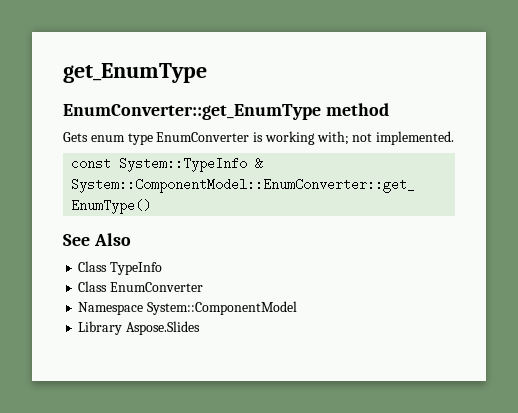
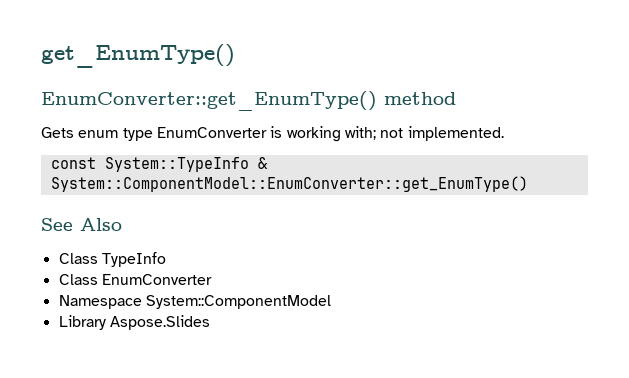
- get_EnumType
- EnumConverter::get_EnumType method
+ get_EnumType()
+ EnumConverter::get_EnumType() method

